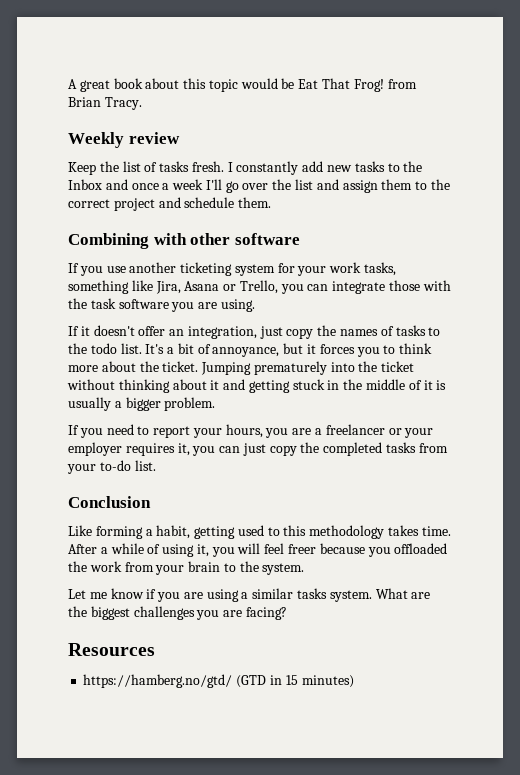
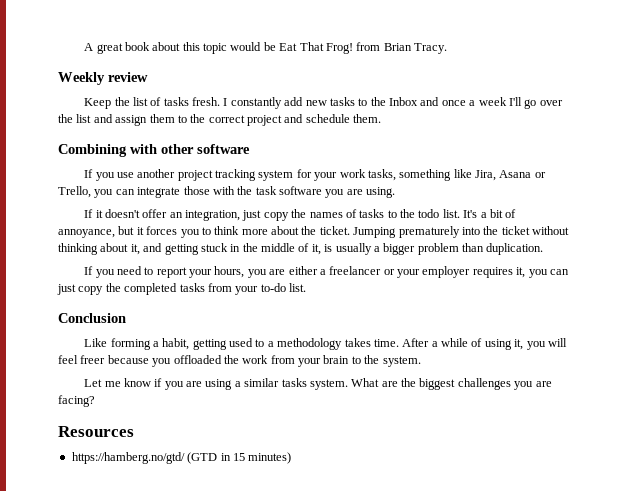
- If you use another ticketing system for your work tasks, something like Jira, Asana or Trello, you can integrate those with the task software you are using.
+ If you use another project tracking system for your work tasks, something like Jira, Asana or Trello, you can integrate those with the task software you are using.
- Jumping prematurely into the ticket without thinking about it and getting stuck in the middle of it is usually a bigger problem.
+ Jumping prematurely into the ticket without thinking about it, and getting stuck in the middle of it, is usually a bigger problem than duplication.
- If you need to report your hours, you are a freelancer or your employer requires it, you can just copy the completed tasks from your to-do list.
+ If you need to report your hours, you are either a freelancer or your employer requires it, you can just copy the completed tasks from your to-do list.
- Like forming a habit, getting used to this methodology takes time.
+ Like forming a habit, getting used to a methodology takes time.

